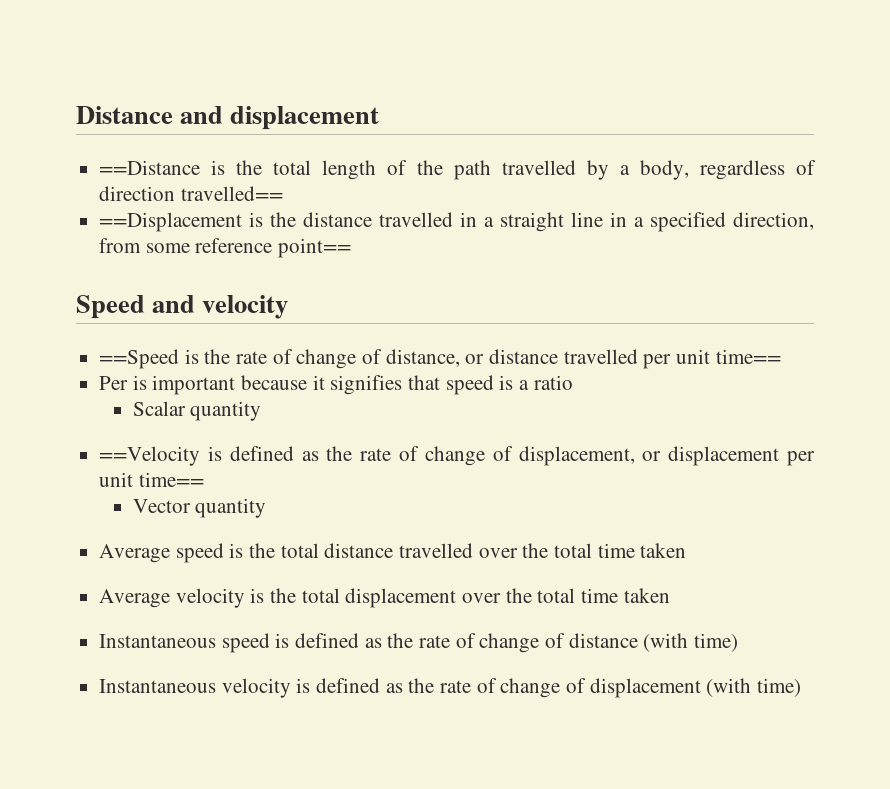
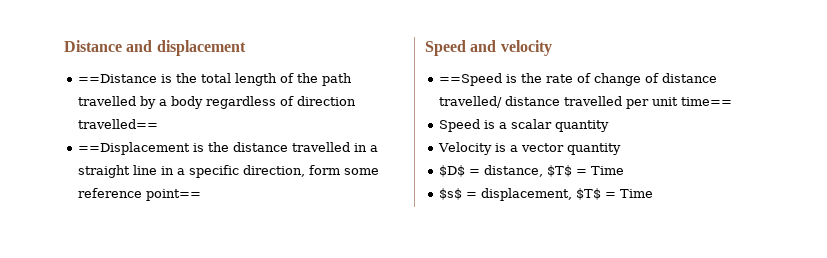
- ==Distance is the total length of the path travelled by a body, regardless of direction travelled==
+ ==Distance is the total length of the path travelled by a body regardless of direction travelled==
- ==Displacement is the distance travelled in a straight line in a specified direction, from some reference point==
+ ==Displacement is the distance travelled in a straight line in a specific direction, form some reference point==
- ==Speed is the rate of change of distance, or distance travelled per unit time==
+ ==Speed is the rate of change of distance travelled/ distance travelled per unit time==
- Per is important because it signifies that speed is a ratio
- Scalar quantity
- ==Velocity is defined as the rate of change of displacement, or displacement per unit time==
- Vector quantity
- Average speed is the total distance travelled over the total time taken
- Average velocity is the total displacement over the total time taken
- Instantaneous speed is defined as the rate of change of distance (with time)
- Instantaneous velocity is defined as the rate of change of displacement (with time)
+ Speed is a scalar quantity
+ Velocity is a vector quantity
+ $D$ = distance, $T$ = Time
+ $s$ = displacement, $T$ = Time

